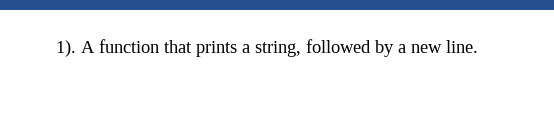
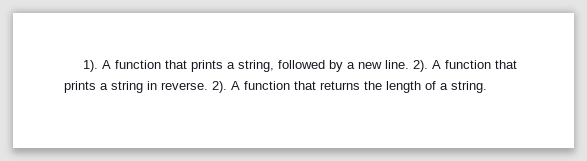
+ 2). A function that prints a string in reverse. 2). A function that returns the length of a string.

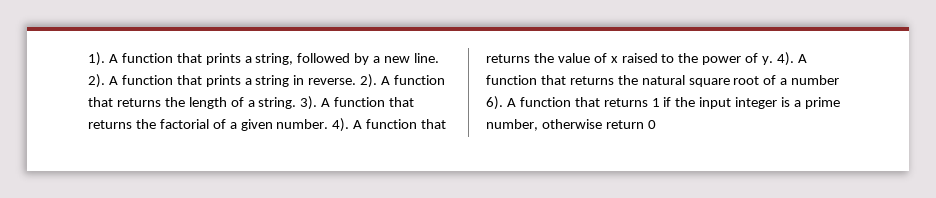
+ 3). A function that returns the factorial of a given number. 4). A function that returns the value of x raised to the power of y. 4). A function that returns the natural square root of a number 6). A function that returns 1 if the input integer is a prime number, otherwise return 0

